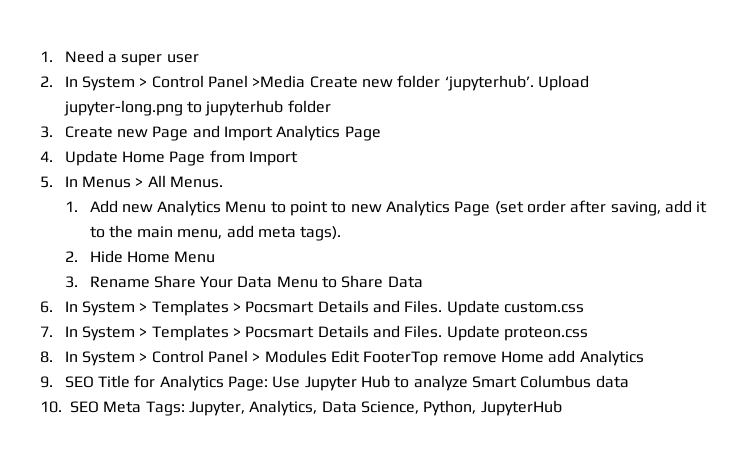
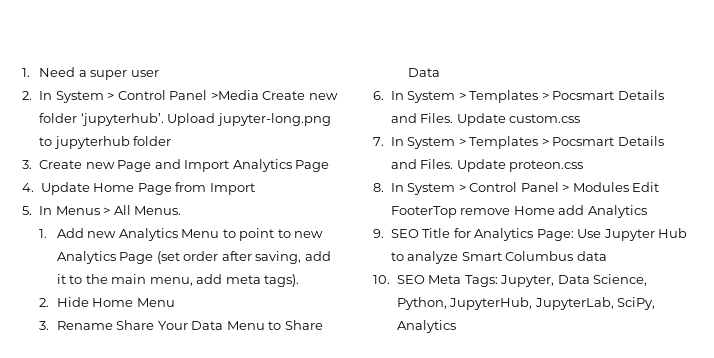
- 10. SEO Meta Tags: Jupyter, Analytics, Data Science, Python, JupyterHub
+ 10. SEO Meta Tags: Jupyter, Data Science, Python, JupyterHub, JupyterLab, SciPy, Analytics

